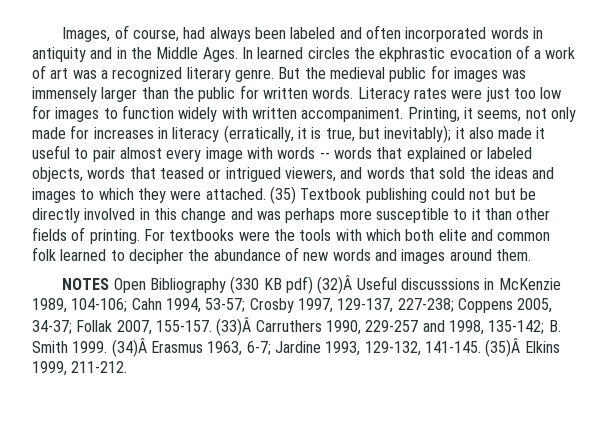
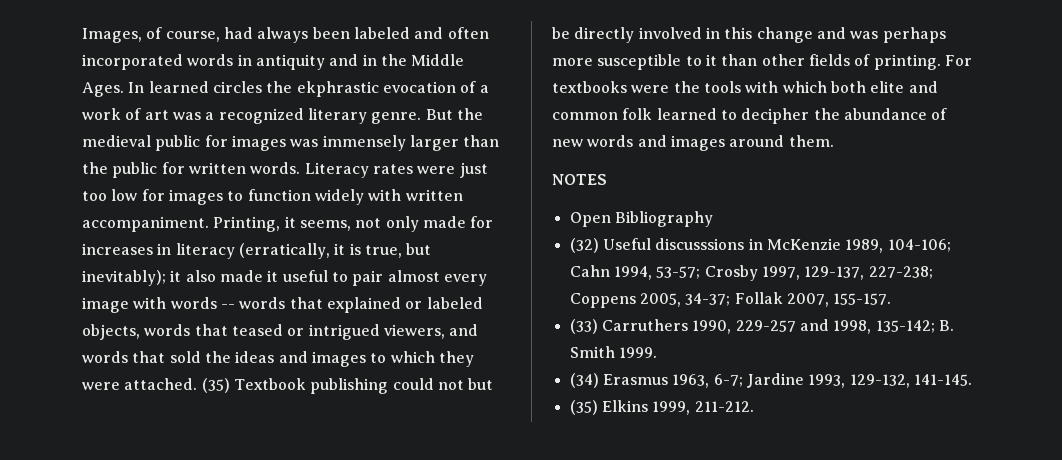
- NOTES Open Bibliography (330 KB pdf) (32)Â Useful discusssions in McKenzie 1989, 104-106; Cahn 1994, 53-57; Crosby 1997, 129-137, 227-238; Coppens 2005, 34-37; Follak 2007, 155-157. (33)Â Carruthers 1990, 229-257 and 1998, 135-142; B. Smith 1999. (34)Â Erasmus 1963, 6-7; Jardine 1993, 129-132, 141-145. (35)Â Elkins 1999, 211-212.
+ NOTES
+ Open Bibliography
+ (32) Useful discusssions in McKenzie 1989, 104-106; Cahn 1994, 53-57; Crosby 1997, 129-137, 227-238; Coppens 2005, 34-37; Follak 2007, 155-157.
+ (33) Carruthers 1990, 229-257 and 1998, 135-142; B. Smith 1999.
+ (34) Erasmus 1963, 6-7; Jardine 1993, 129-132, 141-145.
+ (35) Elkins 1999, 211-212.

